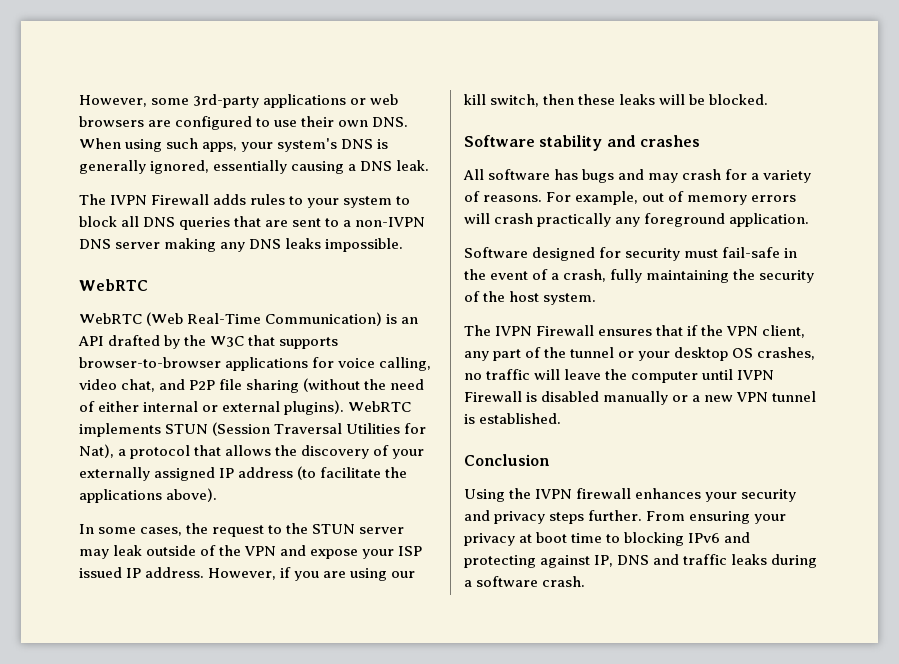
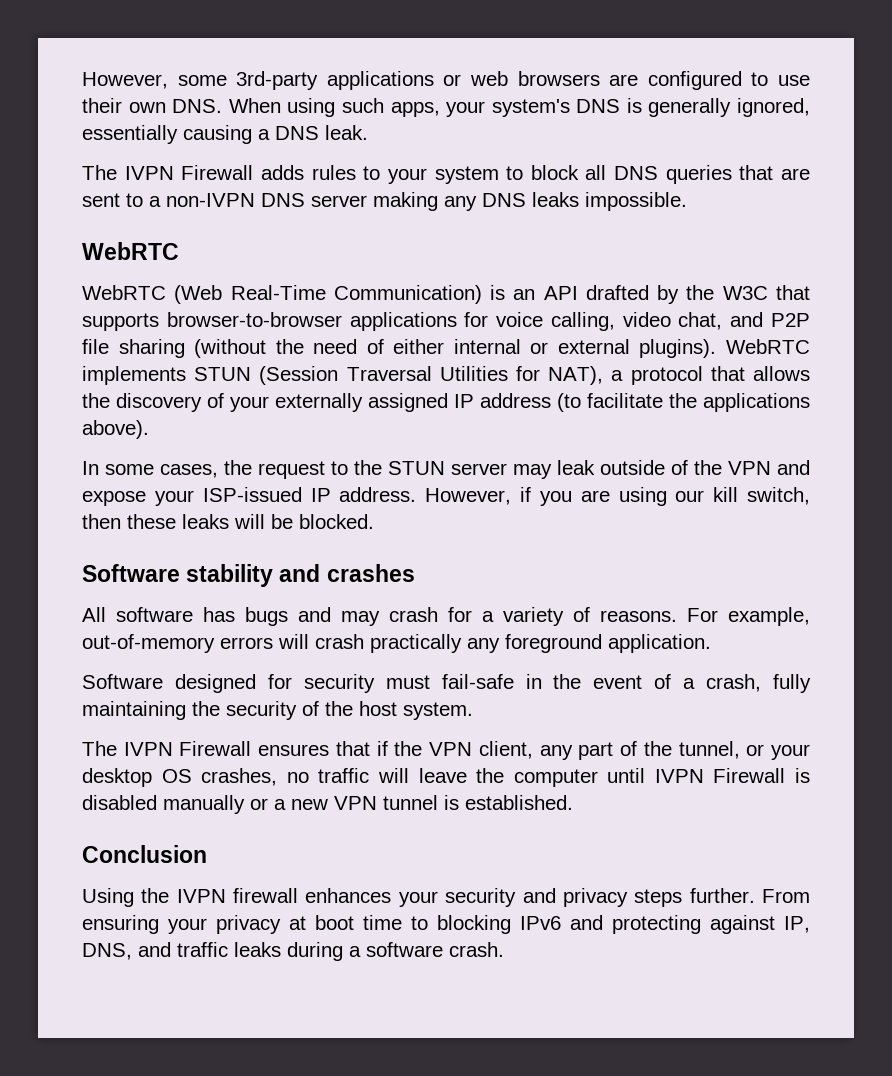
- WebRTC implements STUN (Session Traversal Utilities for Nat), a protocol that allows the discovery of your externally assigned IP address (to facilitate the applications above).
+ WebRTC implements STUN (Session Traversal Utilities for NAT), a protocol that allows the discovery of your externally assigned IP address (to facilitate the applications above).
- In some cases, the request to the STUN server may leak outside of the VPN and expose your ISP issued IP address.
+ In some cases, the request to the STUN server may leak outside of the VPN and expose your ISP-issued IP address.
- For example, out of memory errors will crash practically any foreground application.
+ For example, out-of-memory errors will crash practically any foreground application.
- The IVPN Firewall ensures that if the VPN client, any part of the tunnel or your desktop OS crashes, no traffic will leave the computer until IVPN Firewall is disabled manually or a new VPN tunnel is established.
+ The IVPN Firewall ensures that if the VPN client, any part of the tunnel, or your desktop OS crashes, no traffic will leave the computer until IVPN Firewall is disabled manually or a new VPN tunnel is established.
- From ensuring your privacy at boot time to blocking IPv6 and protecting against IP, DNS and traffic leaks during a software crash.
+ From ensuring your privacy at boot time to blocking IPv6 and protecting against IP, DNS, and traffic leaks during a software crash.

